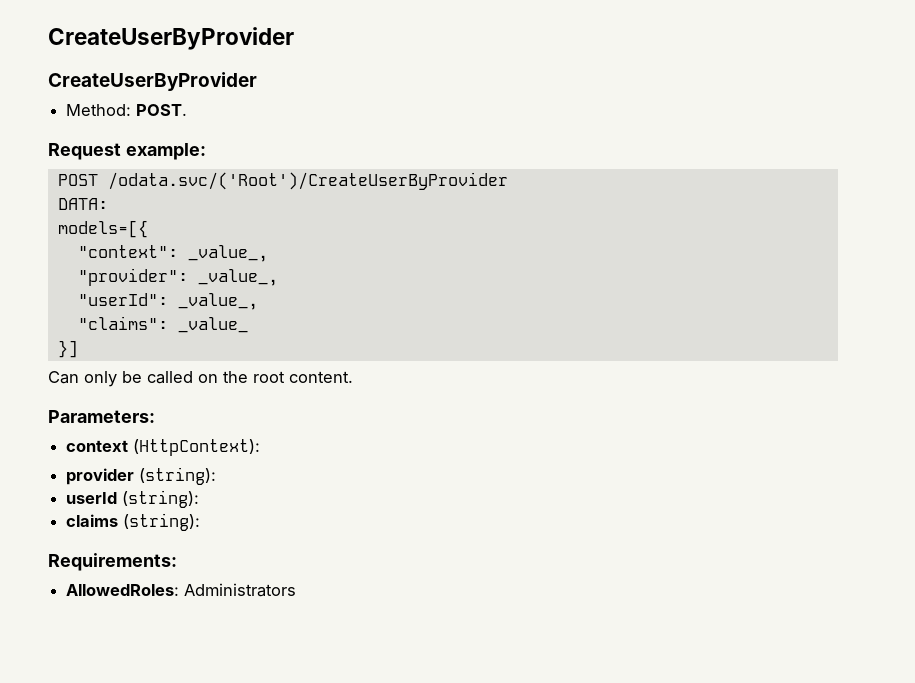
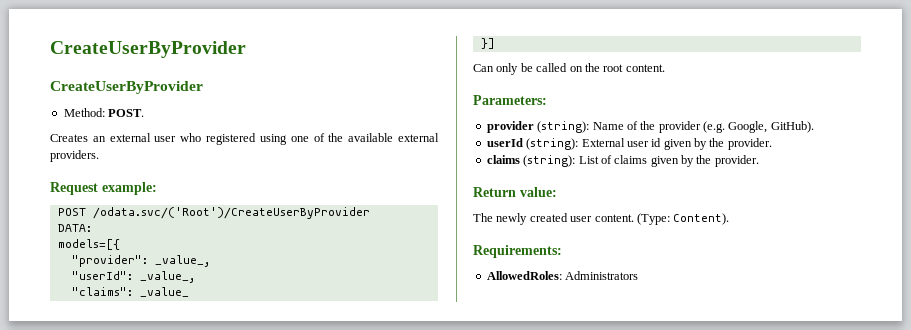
+ Creates an external user who registered using one of the available external providers.
- "context": _value_,
- context (HttpContext):
- provider (string):
- userId (string):
- claims (string):
+ provider (string): Name of the provider (e.g. Google, GitHub).
+ userId (string): External user id given by the provider.
+ claims (string): List of claims given by the provider.
+ Return value:
+ The newly created user content. (Type: Content).

